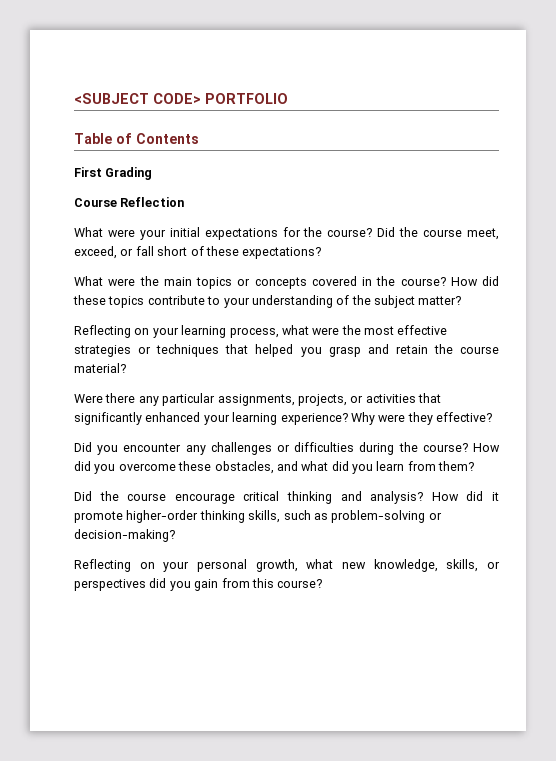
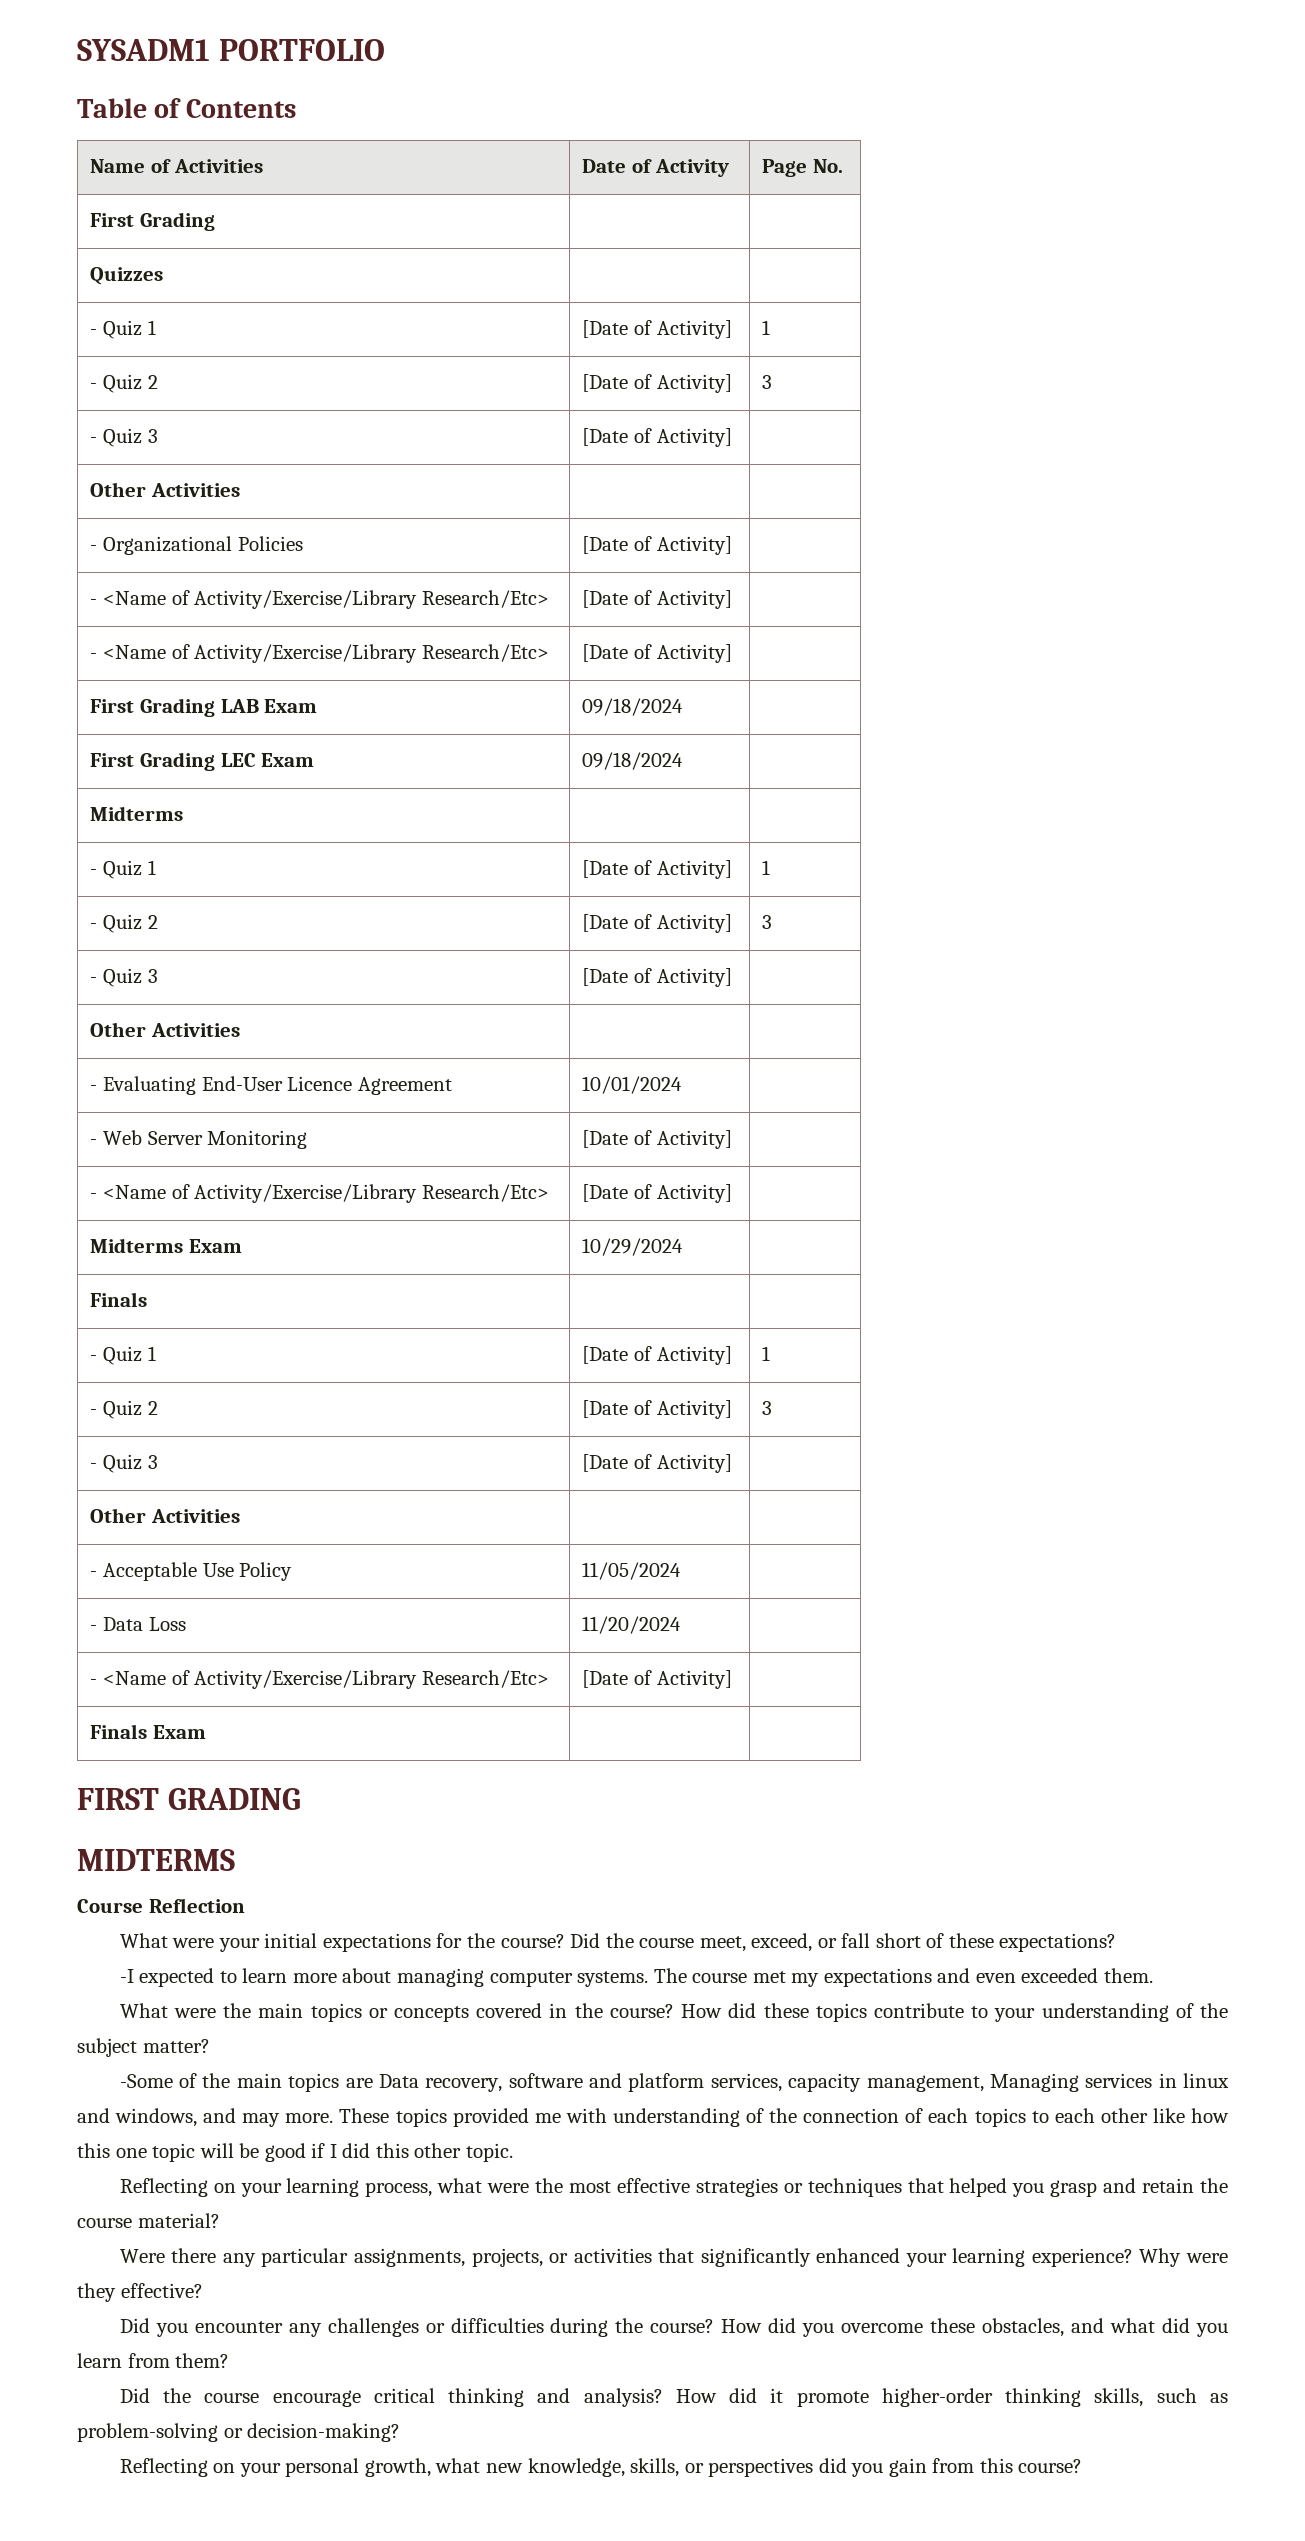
- <SUBJECT CODE> PORTFOLIO
+ SYSADM1 PORTFOLIO
- First Grading
+ Name of Activities | Date of Activity | Page No.
+ First Grading | |
+ Quizzes | |
+ - Quiz 1 | [Date of Activity] | 1
+ - Quiz 2 | [Date of Activity] | 3
+ - Quiz 3 | [Date of Activity] |
+ Other Activities | |
+ - Organizational Policies | [Date of Activity] |
+ - <Name of Activity/Exercise/Library Research/Etc> | [Date of Activity] |
+ - <Name of Activity/Exercise/Library Research/Etc> | [Date of Activity] |
+ First Grading LAB Exam | 09/18/2024 |
+ First Grading LEC Exam | 09/18/2024 |
+ Midterms | |
+ - Quiz 1 | [Date of Activity] | 1
+ - Quiz 2 | [Date of Activity] | 3
+ - Quiz 3 | [Date of Activity] |
+ Other Activities | |
+ - Evaluating End-User Licence Agreement | 10/01/2024 |
+ - Web Server Monitoring | [Date of Activity] |
+ - <Name of Activity/Exercise/Library Research/Etc> | [Date of Activity] |
+ Midterms Exam | 10/29/2024 |
+ Finals | |
+ - Quiz 1 | [Date of Activity] | 1
+ - Quiz 2 | [Date of Activity] | 3
+ - Quiz 3 | [Date of Activity] |
+ Other Activities | |
+ - Acceptable Use Policy | 11/05/2024 |
+ - Data Loss | 11/20/2024 |
+ - <Name of Activity/Exercise/Library Research/Etc> | [Date of Activity] |
+ Finals Exam | |
+ FIRST GRADING
+ MIDTERMS
+ -I expected to learn more about managing computer systems. The course met my expectations and even exceeded them.
+ -Some of the main topics are Data recovery, software and platform services, capacity management, Managing services in linux and windows, and may more. These topics provided me with understanding of the connection of each topics to each other like how this one topic will be good if I did this other topic.

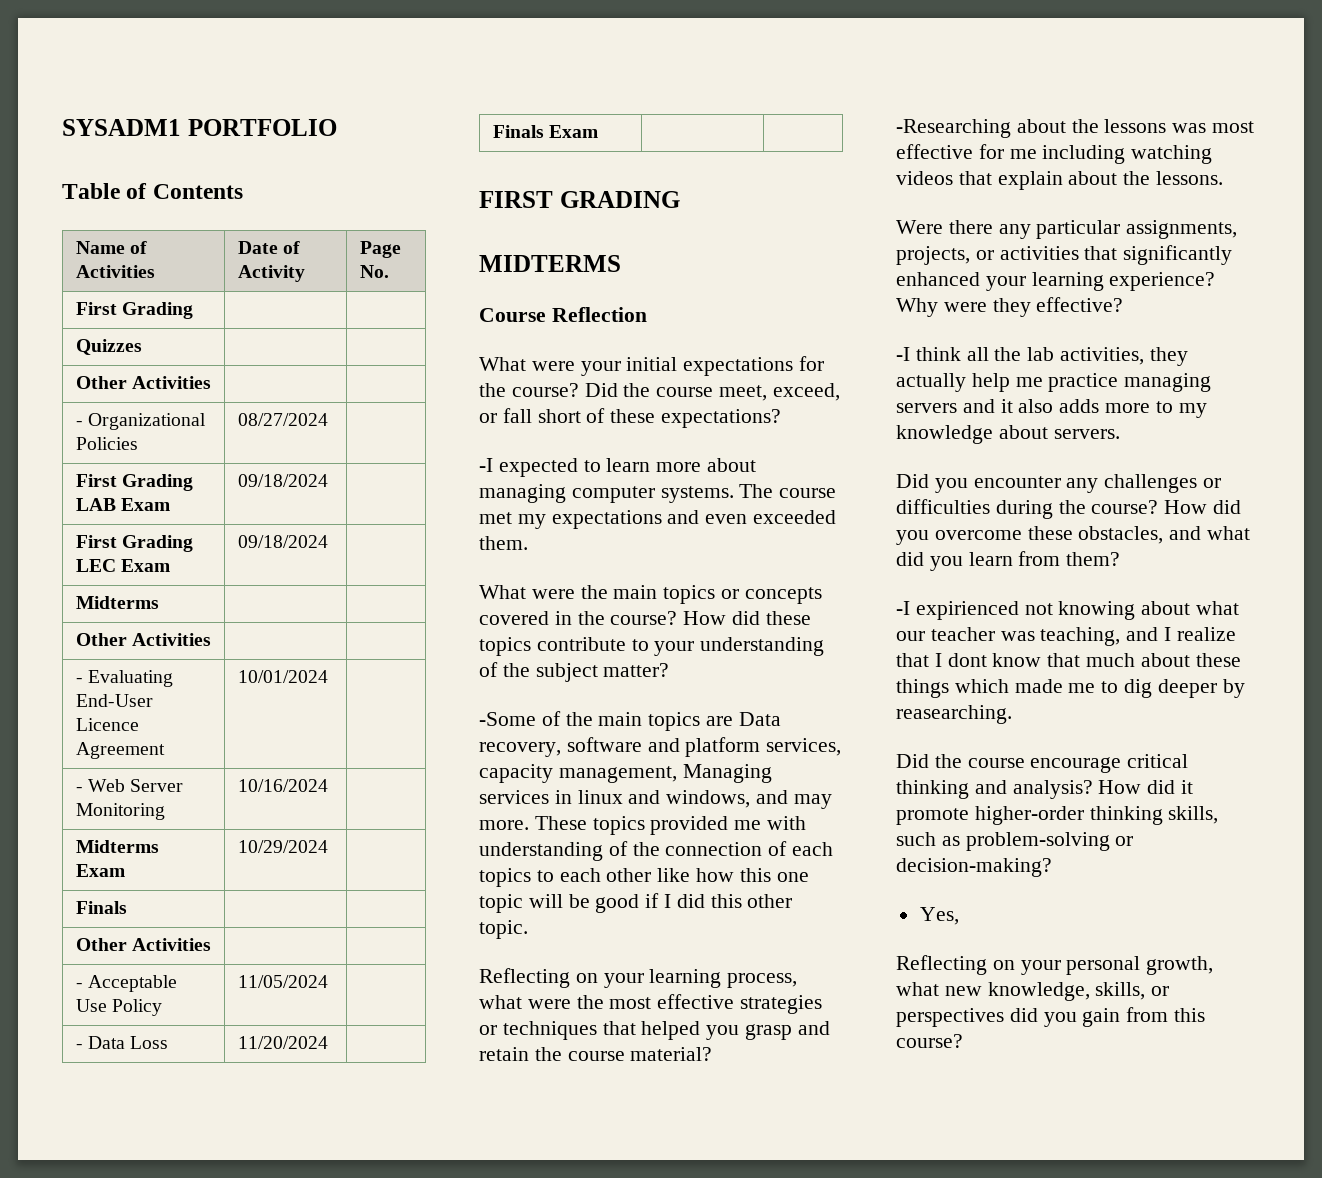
  Quizzes | |
- - Quiz 1 | [Date of Activity] | 1
- - Quiz 2 | [Date of Activity] | 3
- - Quiz 3 | [Date of Activity] |
- - Organizational Policies | [Date of Activity] |
- - <Name of Activity/Exercise/Library Research/Etc> | [Date of Activity] |
- - <Name of Activity/Exercise/Library Research/Etc> | [Date of Activity] |
+ - Organizational Policies | 08/27/2024 |
  Midterms | |
- - Quiz 1 | [Date of Activity] | 1
- - Quiz 2 | [Date of Activity] | 3
- - Quiz 3 | [Date of Activity] |
- - Web Server Monitoring | [Date of Activity] |
- - <Name of Activity/Exercise/Library Research/Etc> | [Date of Activity] |
+ - Web Server Monitoring | 10/16/2024 |
  Midterms Exam | 10/29/2024 |
  Finals | |
- - Quiz 1 | [Date of Activity] | 1
- - Quiz 2 | [Date of Activity] | 3
- - Quiz 3 | [Date of Activity] |
  - Data Loss | 11/20/2024 |
- - <Name of Activity/Exercise/Library Research/Etc> | [Date of Activity] |
+ -Researching about the lessons was most effective for me including watching videos that explain about the lessons.
+ -I think all the lab activities, they actually help me practice managing servers and it also adds more to my knowledge about servers.
+ -I expirienced not knowing about what our teacher was teaching, and I realize that I dont know that much about these things which made me to dig deeper by reasearching.
+ Yes,

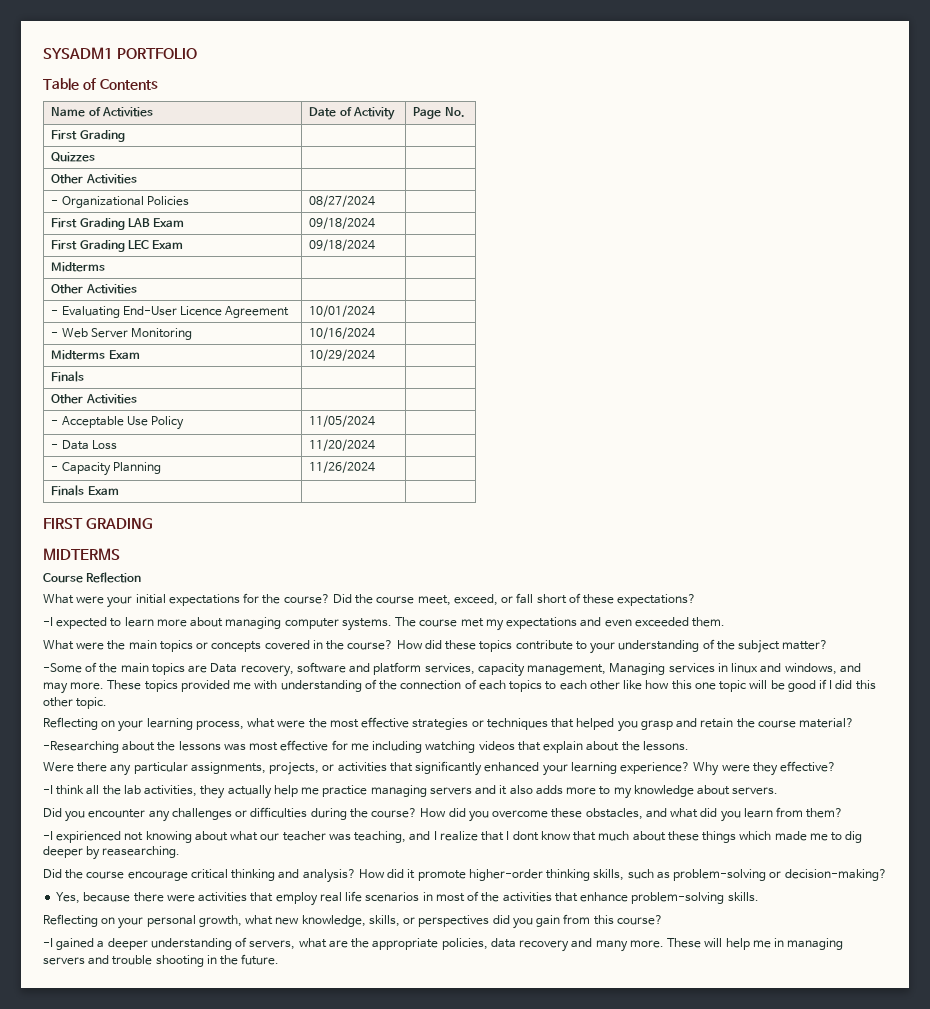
+ - Capacity Planning | 11/26/2024 |
- Yes,
+ Yes, because there were activities that employ real life scenarios in most of the activities that enhance problem-solving skills.
+ -I gained a deeper understanding of servers, what are the appropriate policies, data recovery and many more. These will help me in managing servers and trouble shooting in the future.

